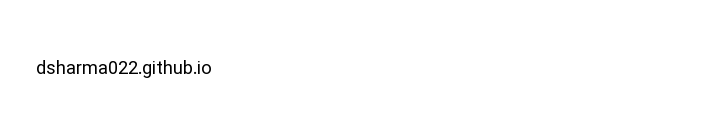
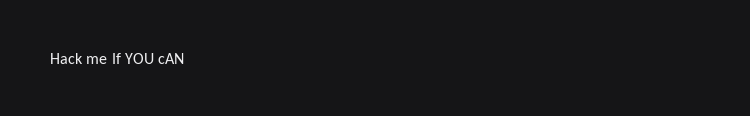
- dsharma022.github.io
+ Hack me If YOU cAN

